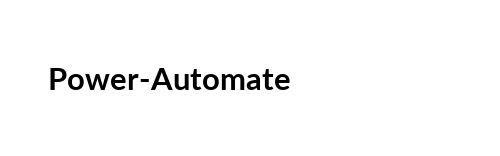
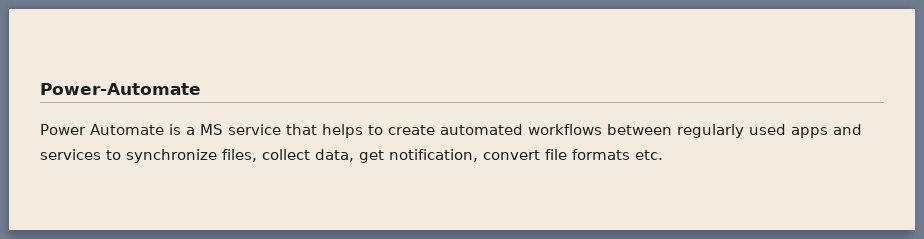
+ Power Automate is a MS service that helps to create automated workflows between regularly used apps and services to synchronize files, collect data, get notification, convert file formats etc.

